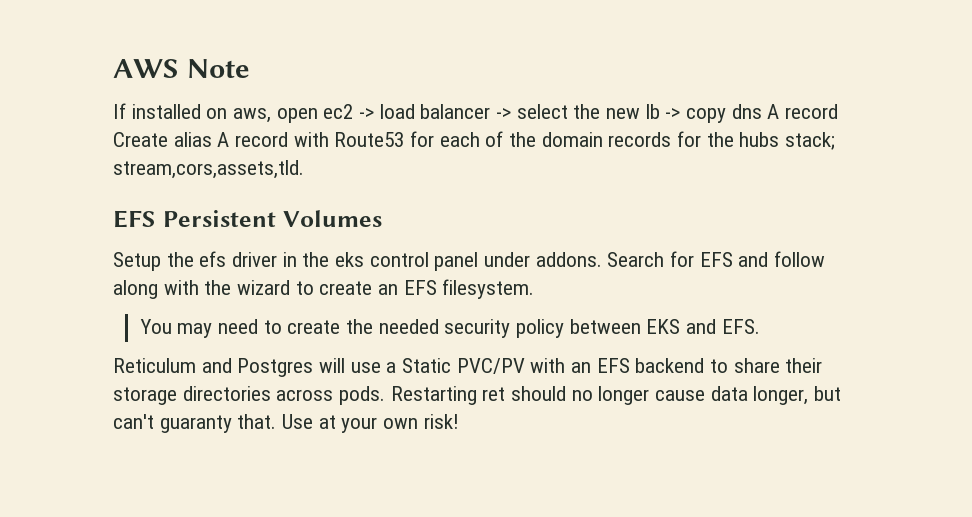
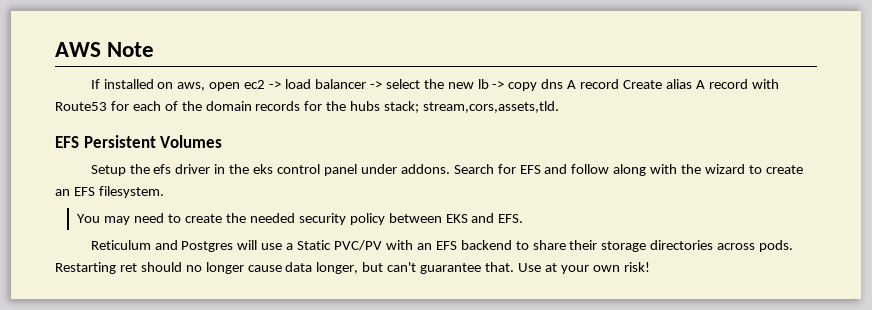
- Restarting ret should no longer cause data longer, but can't guaranty that.
+ Restarting ret should no longer cause data longer, but can't guarantee that.

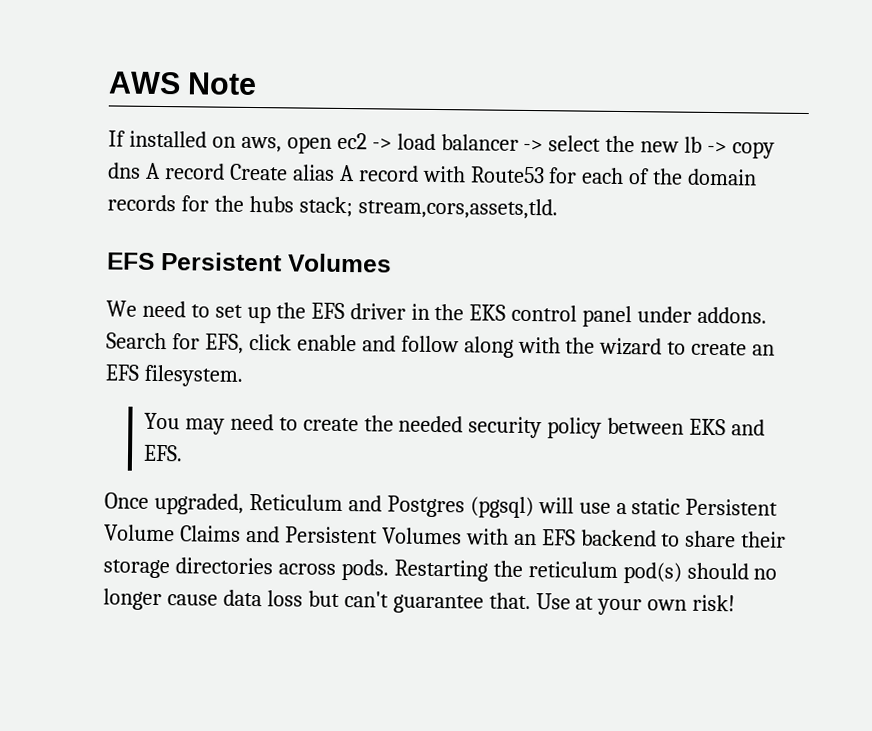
- Setup the efs driver in the eks control panel under addons.
+ We need to set up the EFS driver in the EKS control panel under addons.
- Search for EFS and follow along with the wizard to create an EFS filesystem.
+ Search for EFS, click enable and follow along with the wizard to create an EFS filesystem.
- Reticulum and Postgres will use a Static PVC/PV with an EFS backend to share their storage directories across pods.
+ Once upgraded, Reticulum and Postgres (pgsql) will use a static Persistent Volume Claims and Persistent Volumes with an EFS backend to share their storage directories across pods.
- Restarting ret should no longer cause data longer, but can't guarantee that.
+ Restarting the reticulum pod(s) should no longer cause data loss but can't guarantee that.

